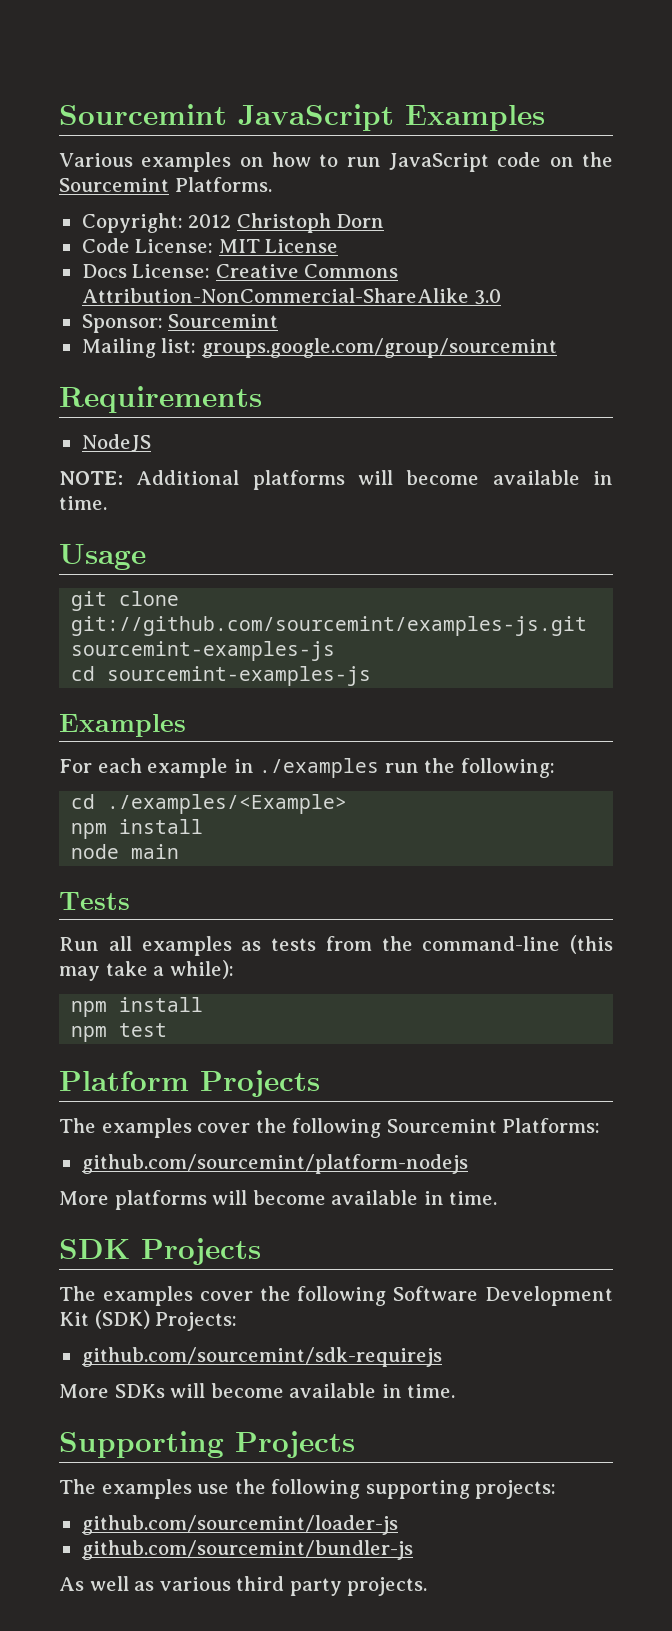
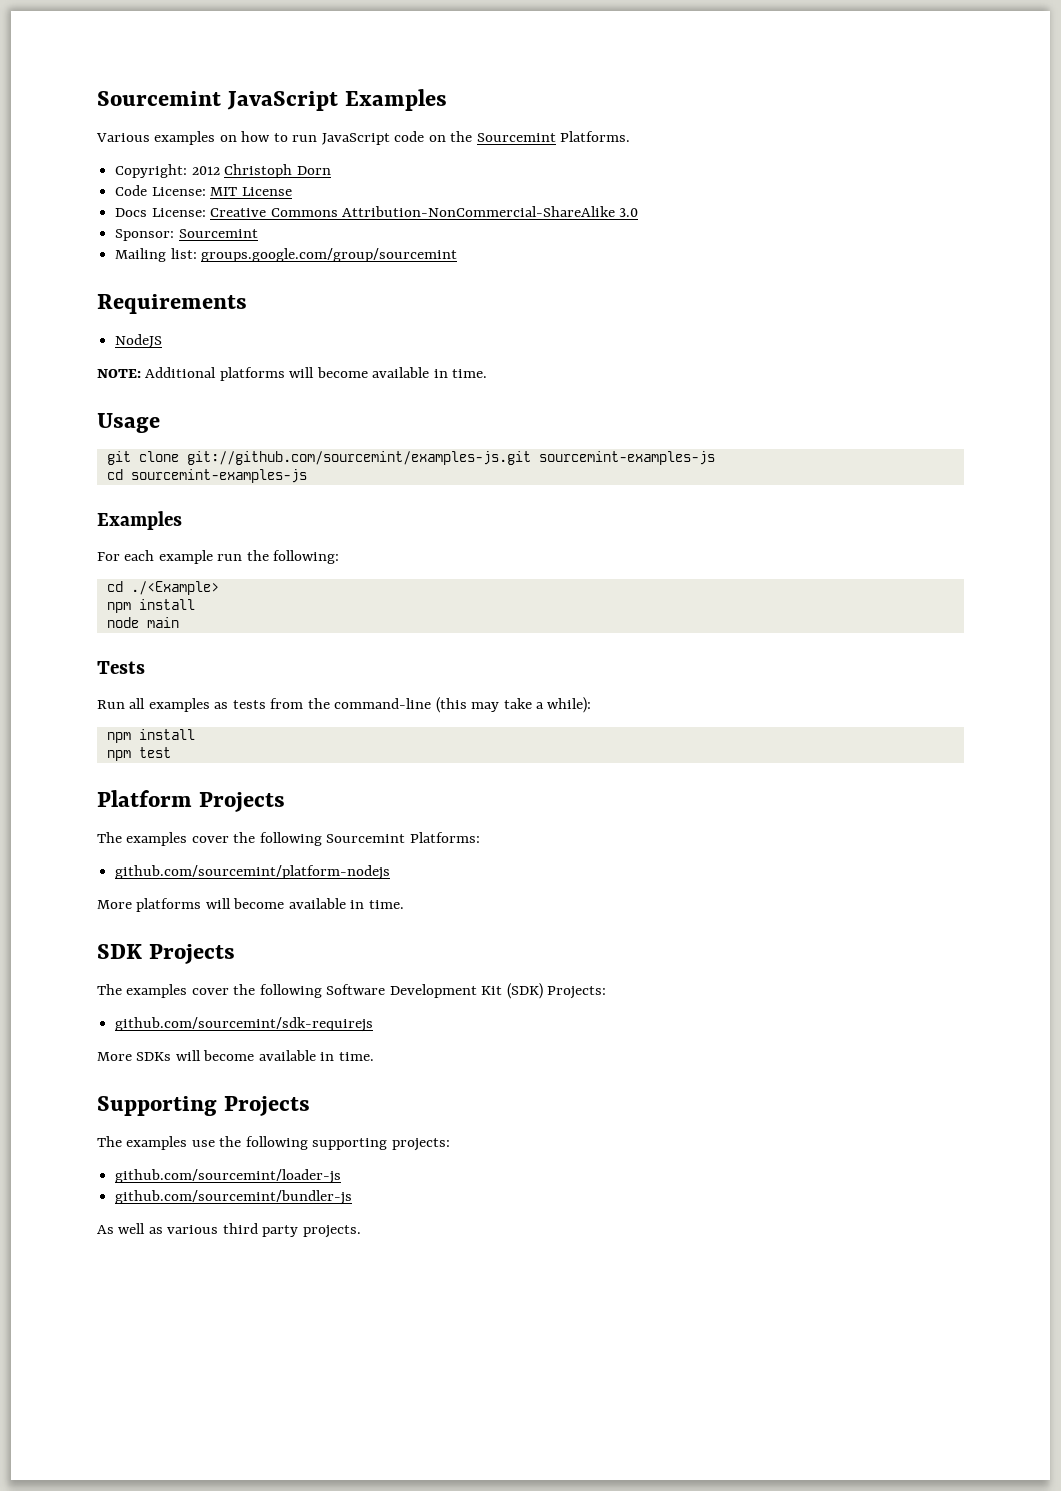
- For each example in ./examples run the following:
+ For each example run the following:
- cd ./examples/<Example>
+ cd ./<Example>

